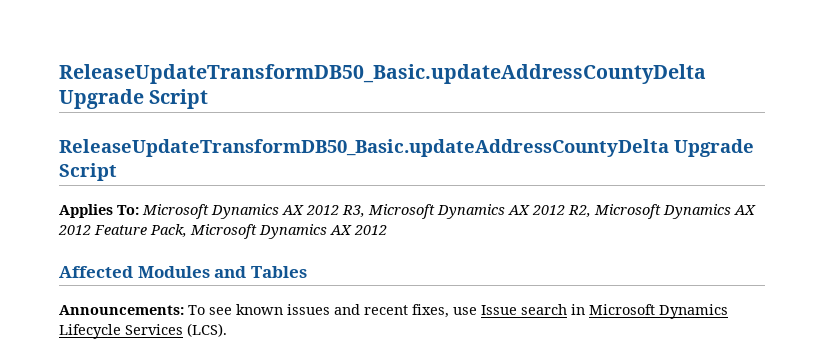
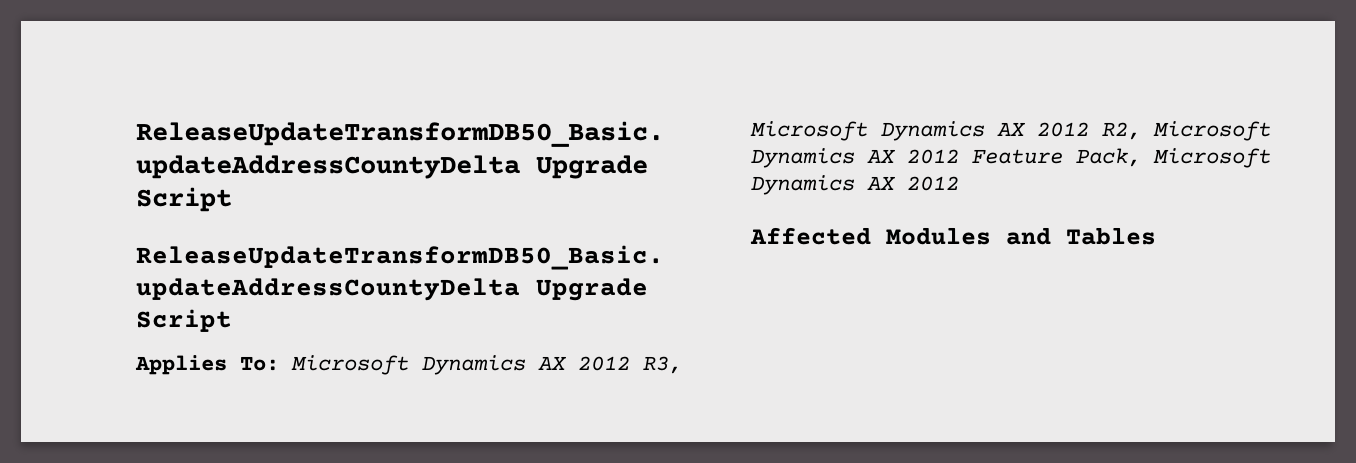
- Announcements: To see known issues and recent fixes, use Issue search in Microsoft Dynamics Lifecycle Services (LCS).

